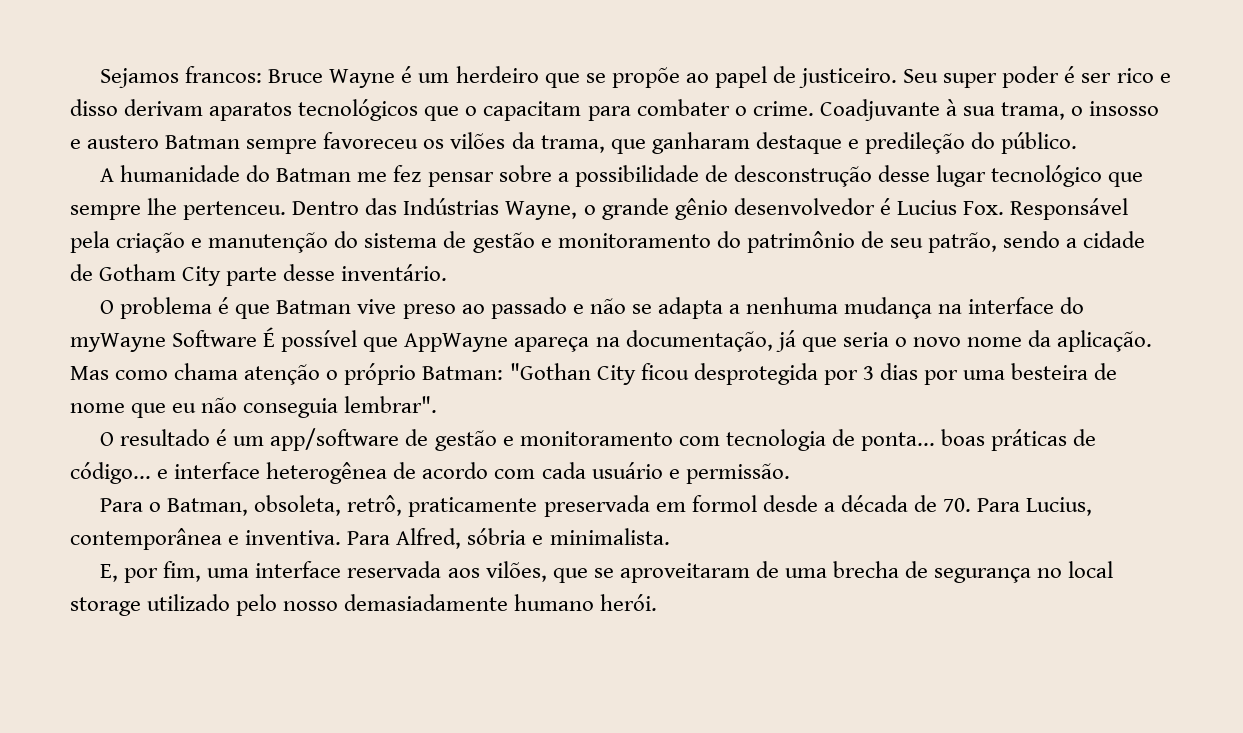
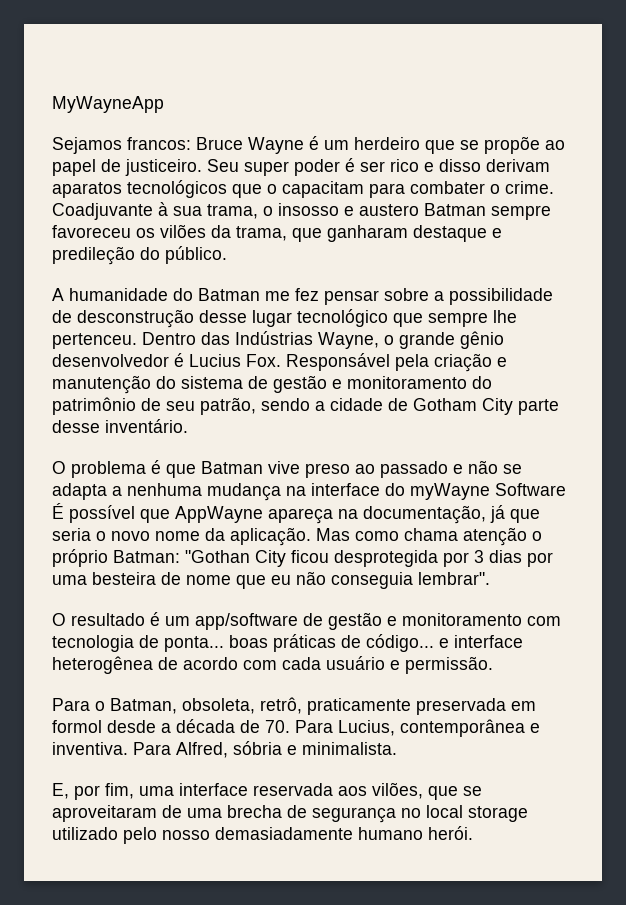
+ MyWayneApp

